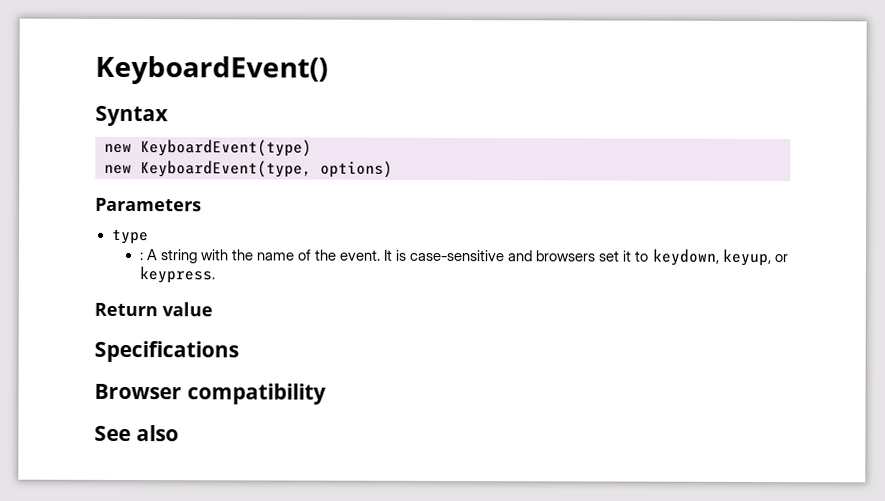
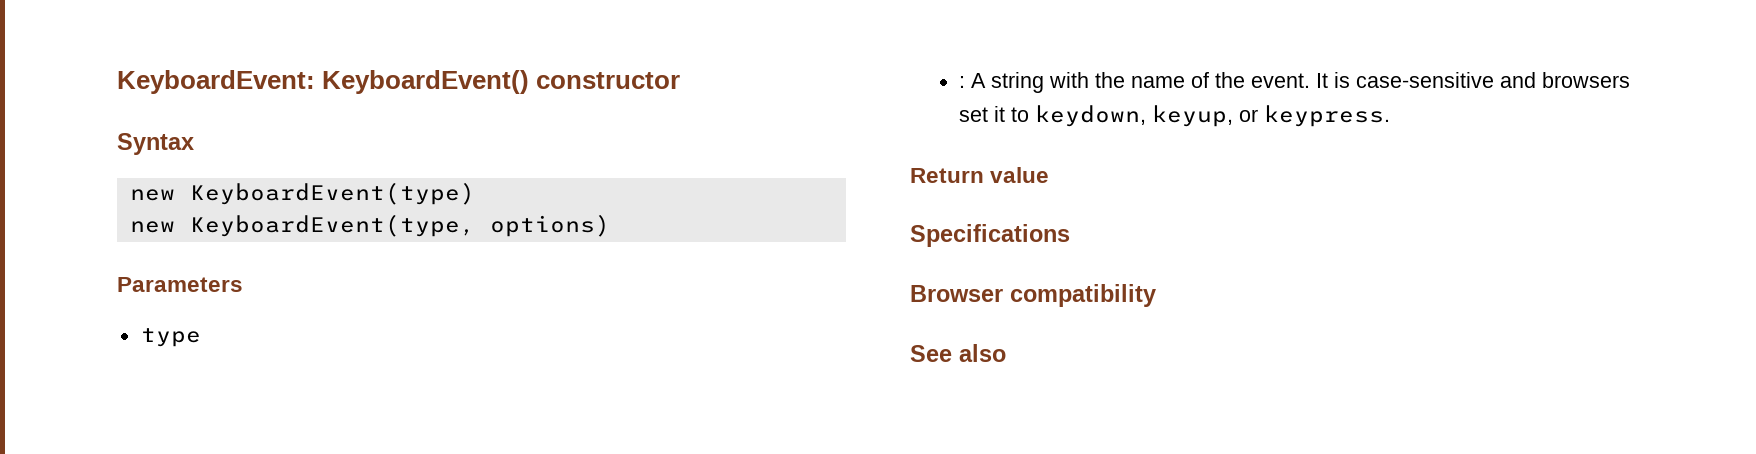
- KeyboardEvent()
+ KeyboardEvent: KeyboardEvent() constructor

